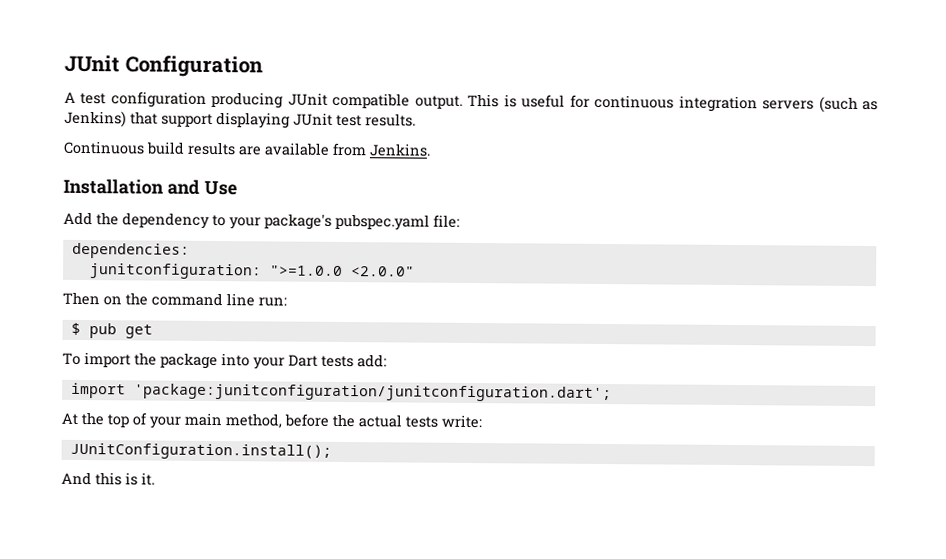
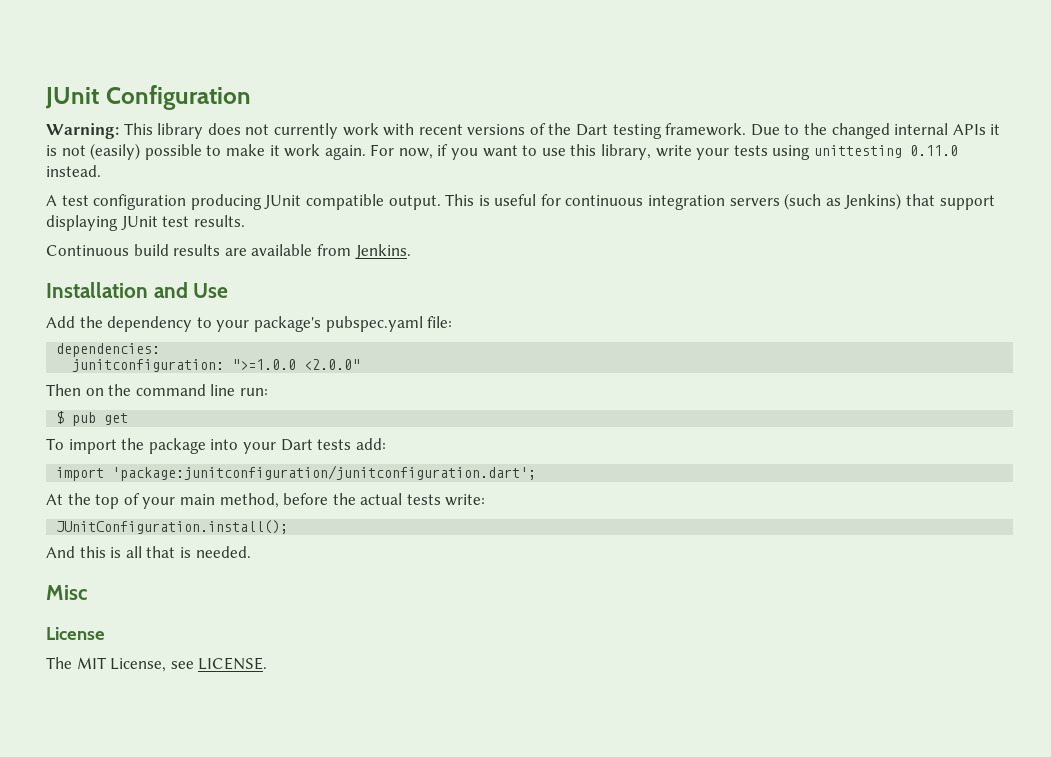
+ Warning: This library does not currently work with recent versions of the Dart testing framework. Due to the changed internal APIs it is not (easily) possible to make it work again. For now, if you want to use this library, write your tests using unittesting 0.11.0 instead.
- And this is it.
+ And this is all that is needed.
+ Misc
+ License
+ The MIT License, see LICENSE.

